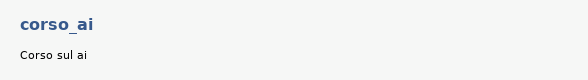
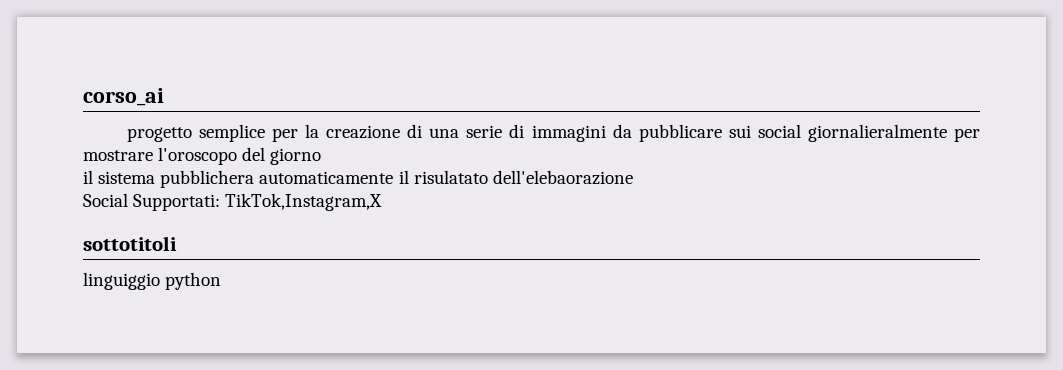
- Corso sul ai
+ progetto semplice per la creazione di una serie di immagini da pubblicare sui social giornalieralmente per mostrare l'oroscopo del giorno
+ il sistema pubblichera automaticamente il risulatato dell'elebaorazione
+ Social Supportati: TikTok,Instagram,X
+ sottotitoli
+ linguiggio python

